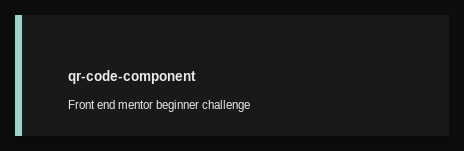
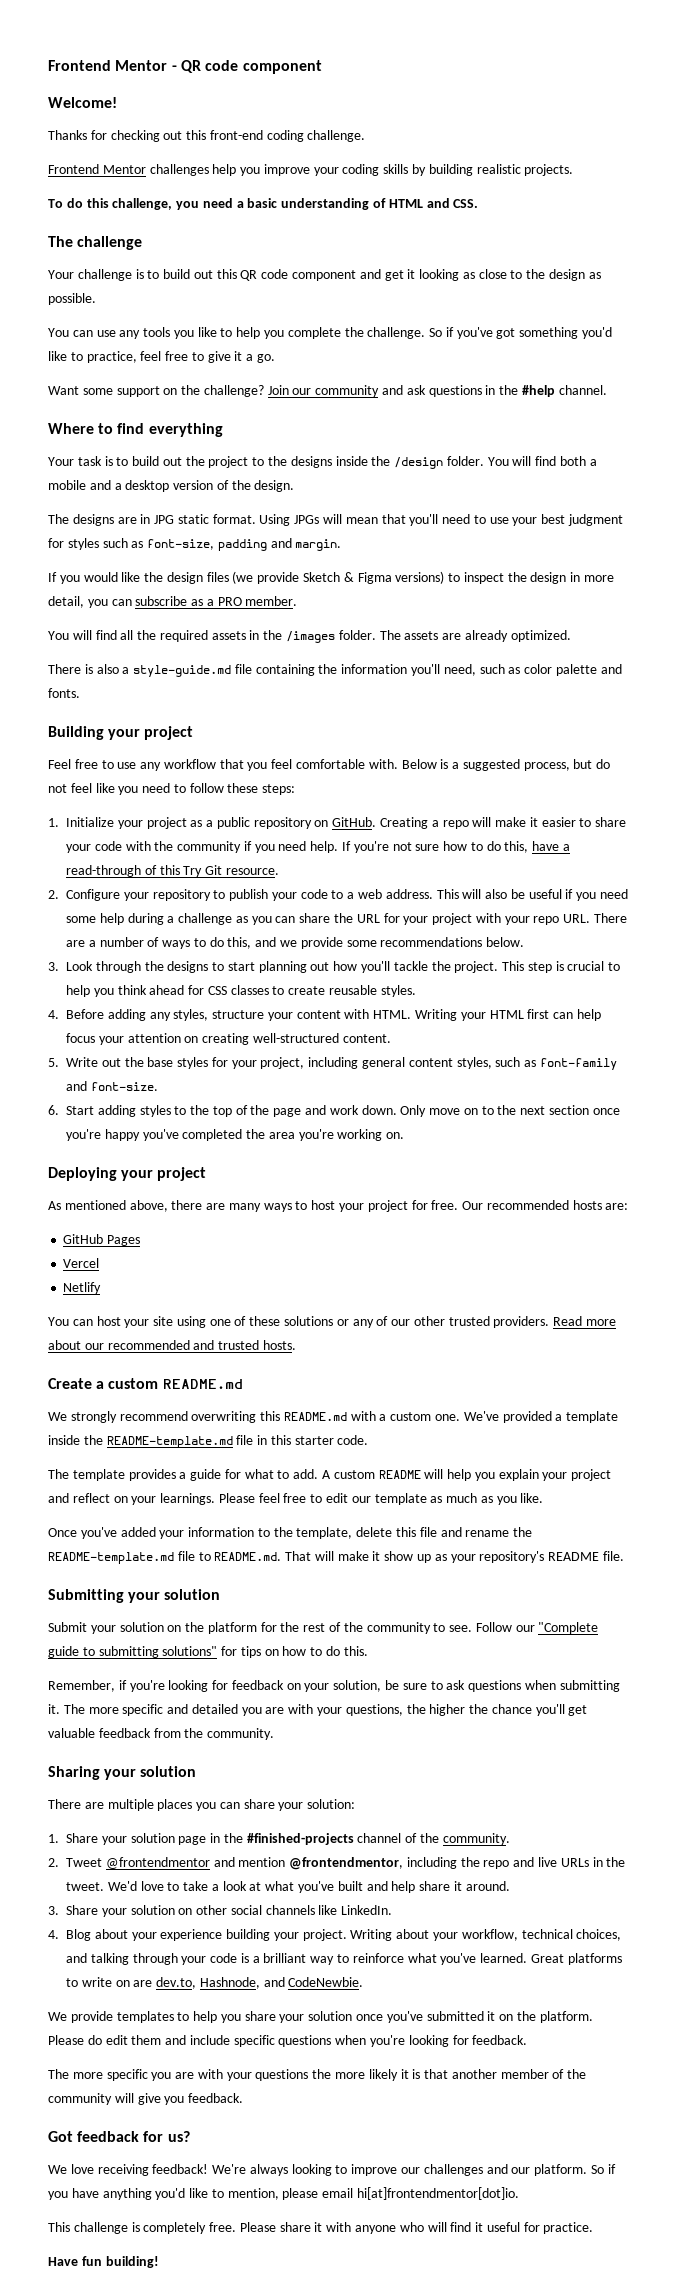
- qr-code-component
- Front end mentor beginner challenge
+ Frontend Mentor - QR code component
+ Welcome!
+ Thanks for checking out this front-end coding challenge.
+ Frontend Mentor challenges help you improve your coding skills by building realistic projects.
+ To do this challenge, you need a basic understanding of HTML and CSS.
+ The challenge
+ Your challenge is to build out this QR code component and get it looking as close to the design as possible.
+ You can use any tools you like to help you complete the challenge. So if you've got something you'd like to practice, feel free to give it a go.
+ Want some support on the challenge? Join our community and ask questions in the #help channel.
+ Where to find everything
+ Your task is to build out the project to the designs inside the /design folder. You will find both a mobile and a desktop version of the design.
+ The designs are in JPG static format. Using JPGs will mean that you'll need to use your best judgment for styles such as font-size, padding and margin.
+ If you would like the design files (we provide Sketch & Figma versions) to inspect the design in more detail, you can subscribe as a PRO member.
+ You will find all the required assets in the /images folder. The assets are already optimized.
+ There is also a style-guide.md file containing the information you'll need, such as color palette and fonts.
+ Building your project
+ Feel free to use any workflow that you feel comfortable with. Below is a suggested process, but do not feel like you need to follow these steps:
+ 1. Initialize your project as a public repository on GitHub. Creating a repo will make it easier to share your code with the community if you need help. If you're not sure how to do this, have a read-through of this Try Git resource.
+ 2. Configure your repository to publish your code to a web address. This will also be useful if you need some help during a challenge as you can share the URL for your project with your repo URL. There are a number of ways to do this, and we provide some recommendations below.
+ 3. Look through the designs to start planning out how you'll tackle the project. This step is crucial to help you think ahead for CSS classes to create reusable styles.
+ 4. Before adding any styles, structure your content with HTML. Writing your HTML first can help focus your attention on creating well-structured content.
+ 5. Write out the base styles for your project, including general content styles, such as font-family and font-size.
+ 6. Start adding styles to the top of the page and work down. Only move on to the next section once you're happy you've completed the area you're working on.
+ Deploying your project
+ As mentioned above, there are many ways to host your project for free. Our recommended hosts are:
+ GitHub Pages
+ Vercel
+ Netlify
+ You can host your site using one of these solutions or any of our other trusted providers. Read more about our recommended and trusted hosts.
+ Create a custom README.md
+ We strongly recommend overwriting this README.md with a custom one. We've provided a template inside the README-template.md file in this starter code.
+ The template provides a guide for what to add. A custom README will help you explain your project and reflect on your learnings. Please feel free to edit our template as much as you like.
+ Once you've added your information to the template, delete this file and rename the README-template.md file to README.md. That will make it show up as your repository's README file.
+ Submitting your solution
+ Submit your solution on the platform for the rest of the community to see. Follow our "Complete guide to submitting solutions" for tips on how to do this.
+ Remember, if you're looking for feedback on your solution, be sure to ask questions when submitting it. The more specific and detailed you are with your questions, the higher the chance you'll get valuable feedback from the community.
+ Sharing your solution
+ There are multiple places you can share your solution:
+ 1. Share your solution page in the #finished-projects channel of the community.
+ 2. Tweet @frontendmentor and mention @frontendmentor, including the repo and live URLs in the tweet. We'd love to take a look at what you've built and help share it around.
+ 3. Share your solution on other social channels like LinkedIn.
+ 4. Blog about your experience building your project. Writing about your workflow, technical choices, and talking through your code is a brilliant way to reinforce what you've learned. Great platforms to write on are dev.to, Hashnode, and CodeNewbie.
+ We provide templates to help you share your solution once you've submitted it on the platform. Please do edit them and include specific questions when you're looking for feedback.
+ The more specific you are with your questions the more likely it is that another member of the community will give you feedback.
+ Got feedback for us?
+ We love receiving feedback! We're always looking to improve our challenges and our platform. So if you have anything you'd like to mention, please email hi[at]frontendmentor[dot]io.
+ This challenge is completely free. Please share it with anyone who will find it useful for practice.
+ Have fun building!

